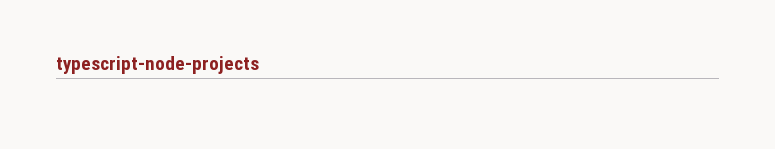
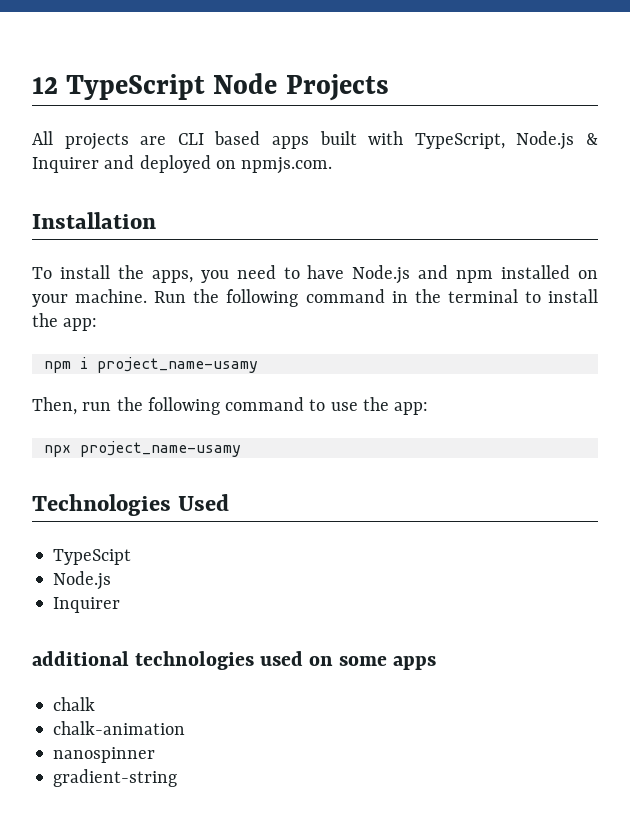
- typescript-node-projects
+ 12 TypeScript Node Projects
+ All projects are CLI based apps built with TypeScript, Node.js & Inquirer and deployed on npmjs.com.
+ Installation
+ To install the apps, you need to have Node.js and npm installed on your machine. Run the following command in the terminal to install the app:
+ npm i project_name-usamy
+ Then, run the following command to use the app:
+ npx project_name-usamy
+ Technologies Used
+ TypeScipt
+ Node.js
+ Inquirer
+ additional technologies used on some apps
+ chalk
+ chalk-animation
+ nanospinner
+ gradient-string

